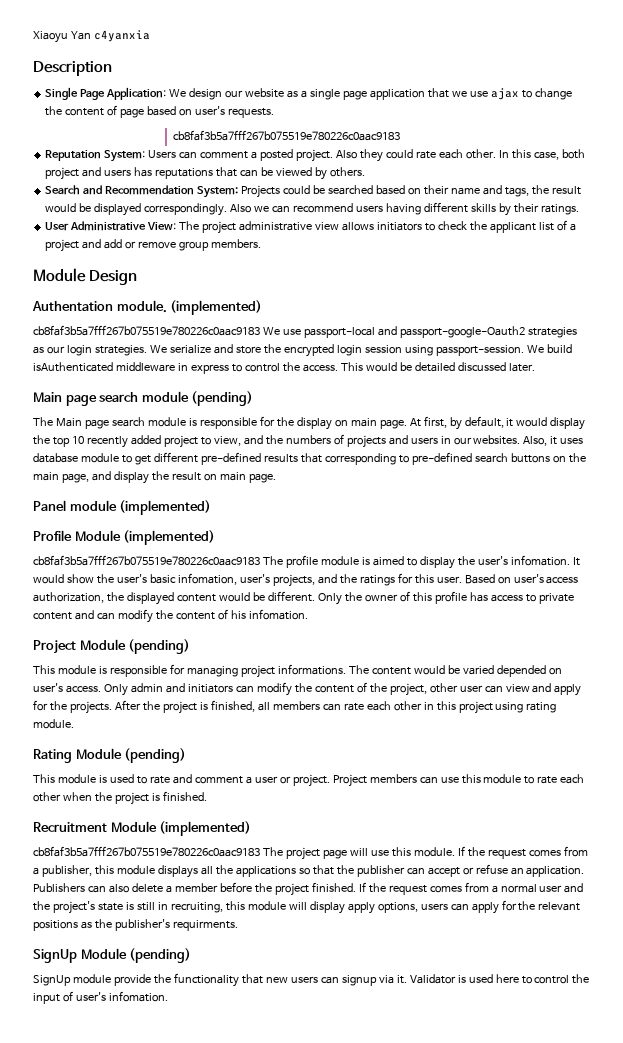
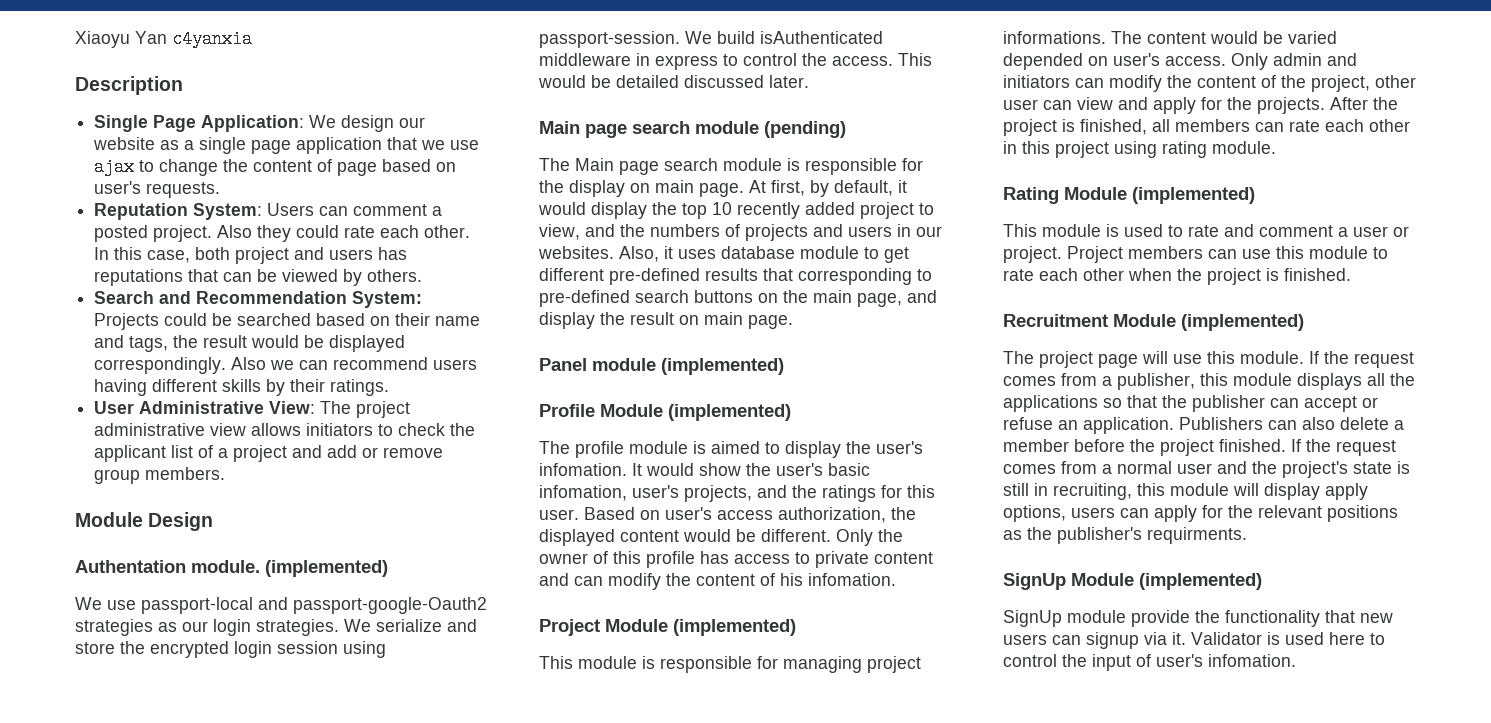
  Single Page Application: We design our website as a single page application that we use ajax to change the content of page based on user's requests.
- cb8faf3b5a7fff267b075519e780226c0aac9183
- cb8faf3b5a7fff267b075519e780226c0aac9183 We use passport-local and passport-google-Oauth2 strategies as our login strategies.
+ We use passport-local and passport-google-Oauth2 strategies as our login strategies.
- cb8faf3b5a7fff267b075519e780226c0aac9183 The profile module is aimed to display the user's infomation.
+ The profile module is aimed to display the user's infomation.
- Project Module (pending)
+ Project Module (implemented)
- Rating Module (pending)
+ Rating Module (implemented)
- cb8faf3b5a7fff267b075519e780226c0aac9183 The project page will use this module.
+ The project page will use this module.
- SignUp Module (pending)
+ SignUp Module (implemented)

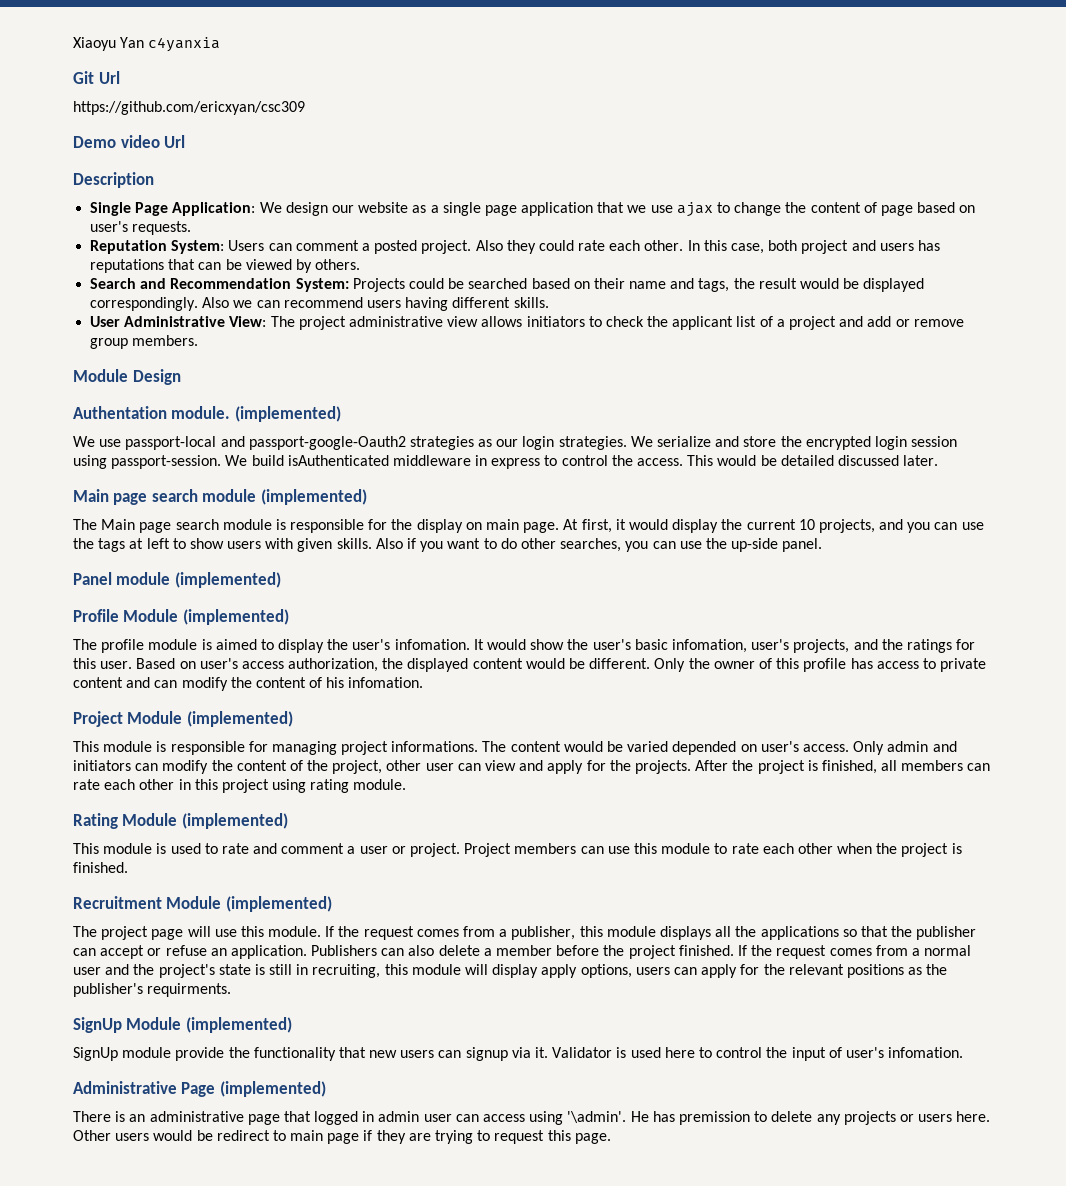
+ Git Url
+ https://github.com/ericxyan/csc309
+ Demo video Url
- Also we can recommend users having different skills by their ratings.
+ Also we can recommend users having different skills.
- Main page search module (pending)
+ Main page search module (implemented)
- At first, by default, it would display the top 10 recently added project to view, and the numbers of projects and users in our websites. Also, it uses database module to get different pre-defined results that corresponding to pre-defined search buttons on the main page, and display the result on main page.
+ At first, it would display the current 10 projects, and you can use the tags at left to show users with given skills. Also if you want to do other searches, you can use the up-side panel.
+ Administrative Page (implemented)
+ There is an administrative page that logged in admin user can access using '\admin'. He has premission to delete any projects or users here. Other users would be redirect to main page if they are trying to request this page.

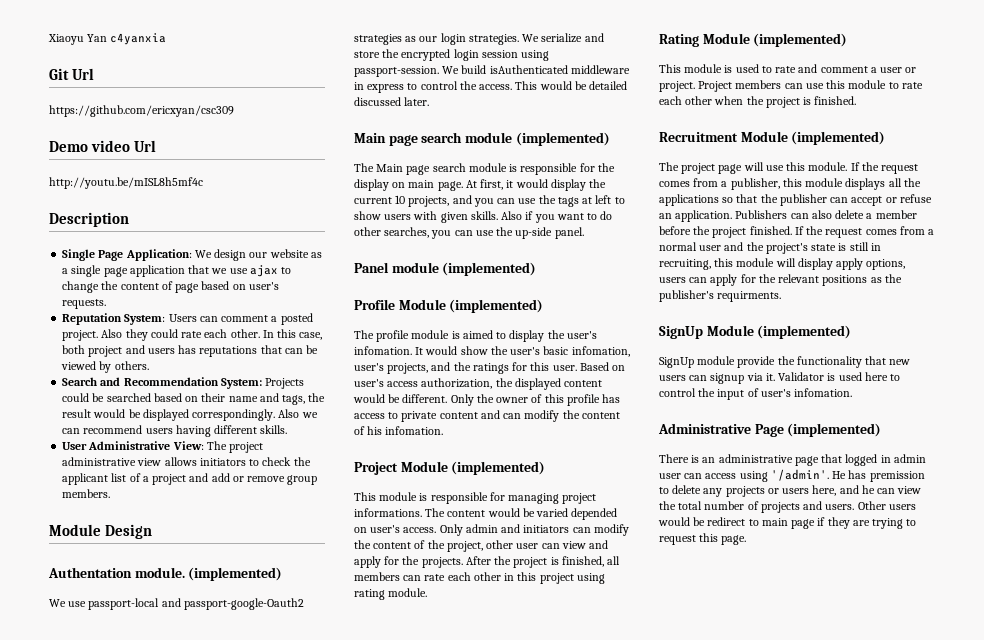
+ http://youtu.be/mISL8h5mf4c
- There is an administrative page that logged in admin user can access using '\admin'.
+ There is an administrative page that logged in admin user can access using '/admin'.
- He has premission to delete any projects or users here.
+ He has premission to delete any projects or users here, and he can view the total number of projects and users.

